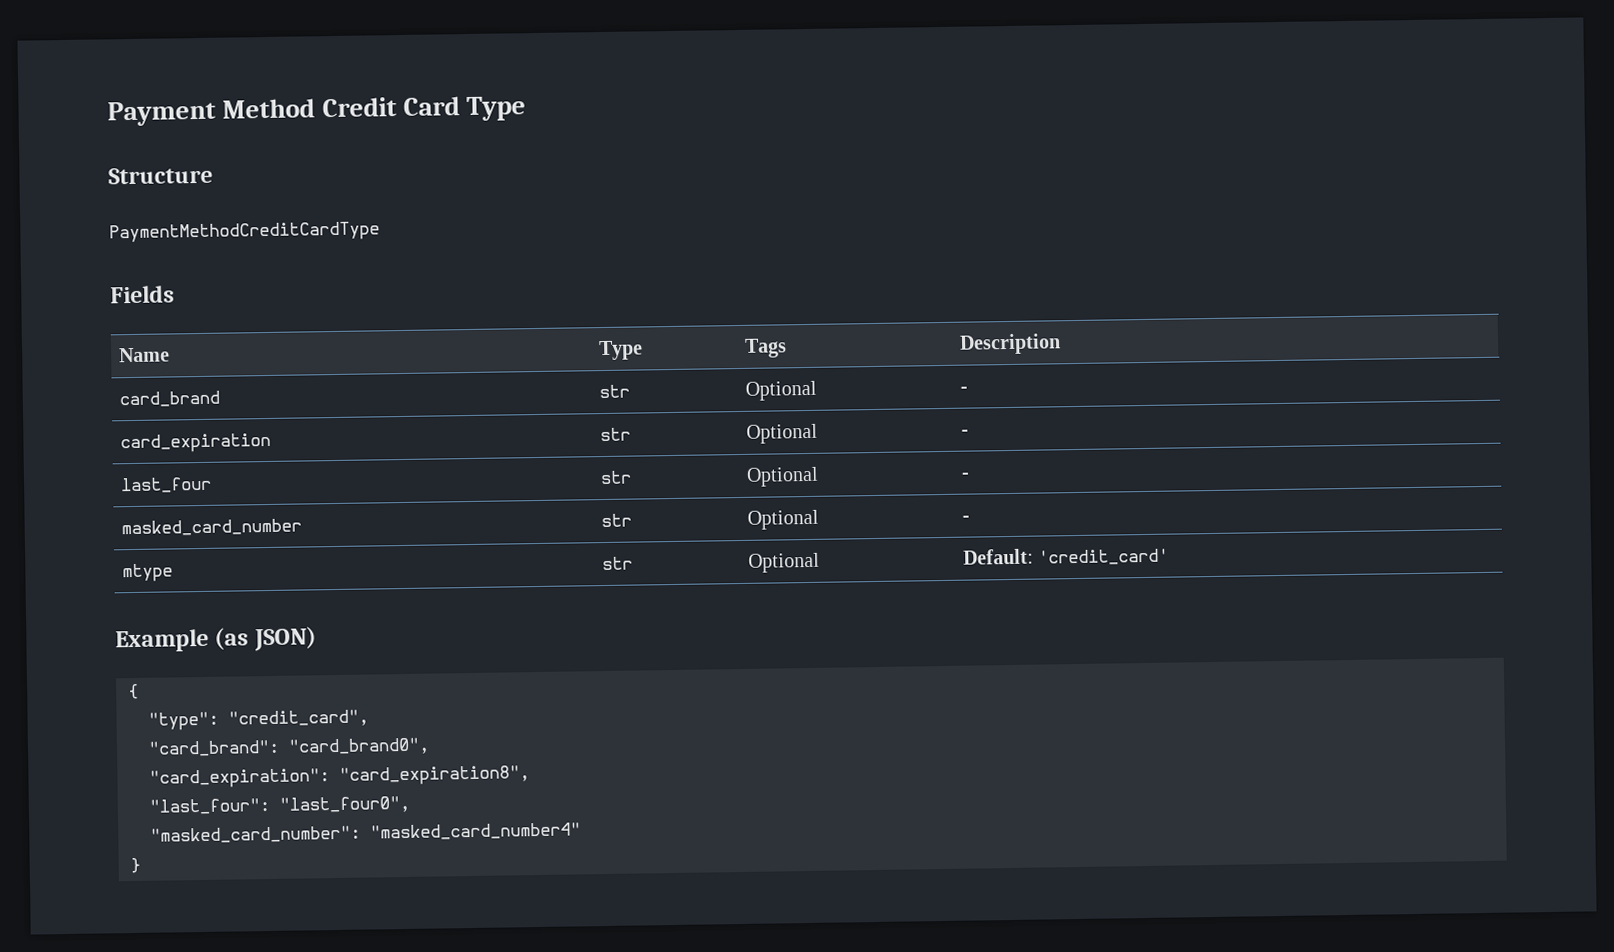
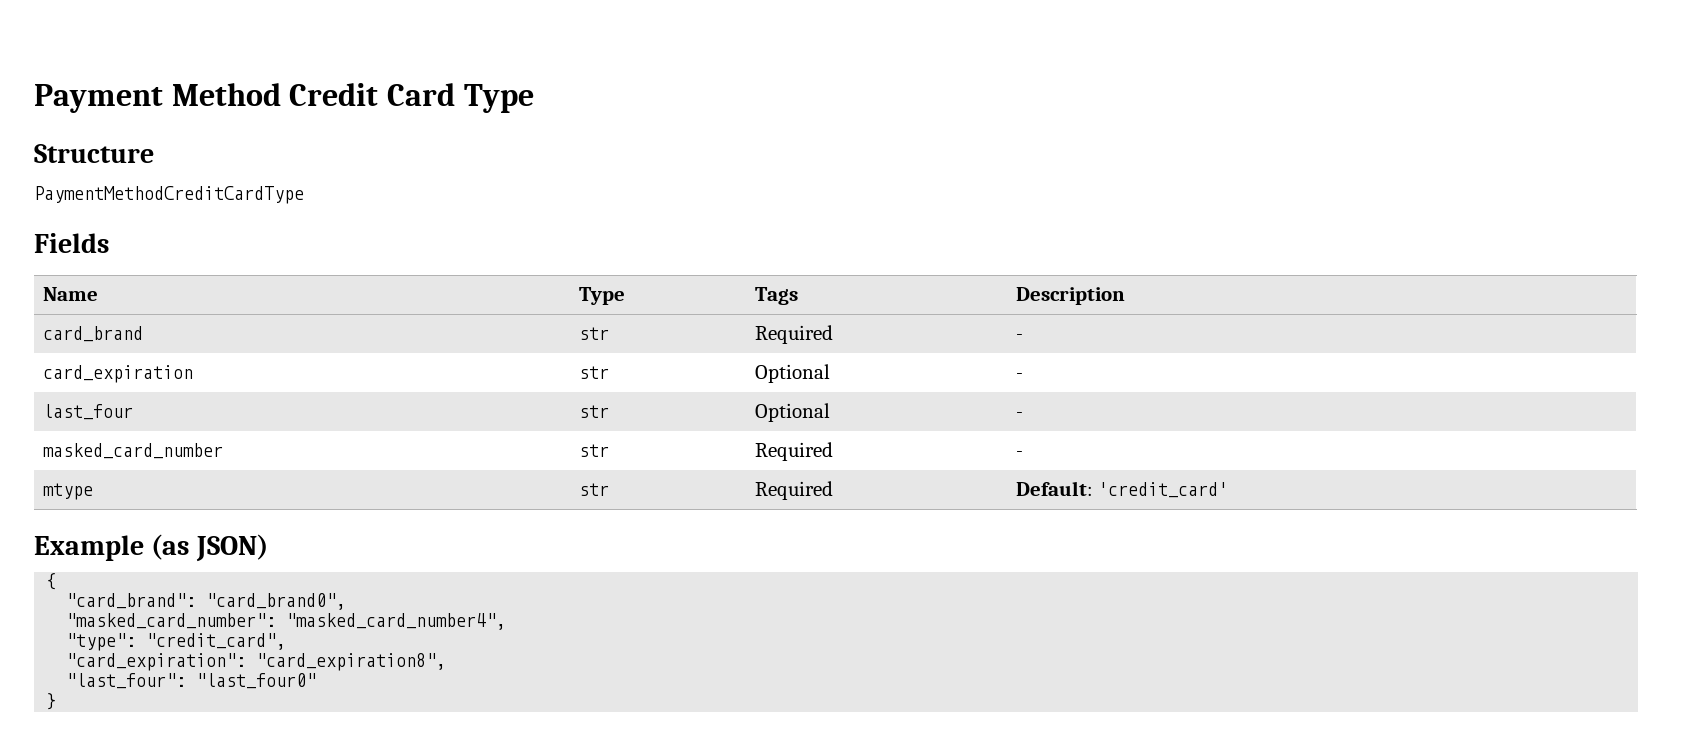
- card_brand | str | Optional | -
+ card_brand | str | Required | -
- masked_card_number | str | Optional | -
+ masked_card_number | str | Required | -
- mtype | str | Optional | Default: 'credit_card'
+ mtype | str | Required | Default: 'credit_card'
+ "card_brand": "card_brand0",
+ "masked_card_number": "masked_card_number4",
- "card_brand": "card_brand0",
- "last_four": "last_four0",
- "masked_card_number": "masked_card_number4"
+ "last_four": "last_four0"

